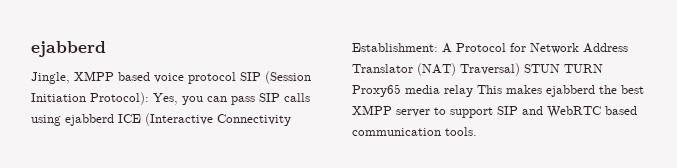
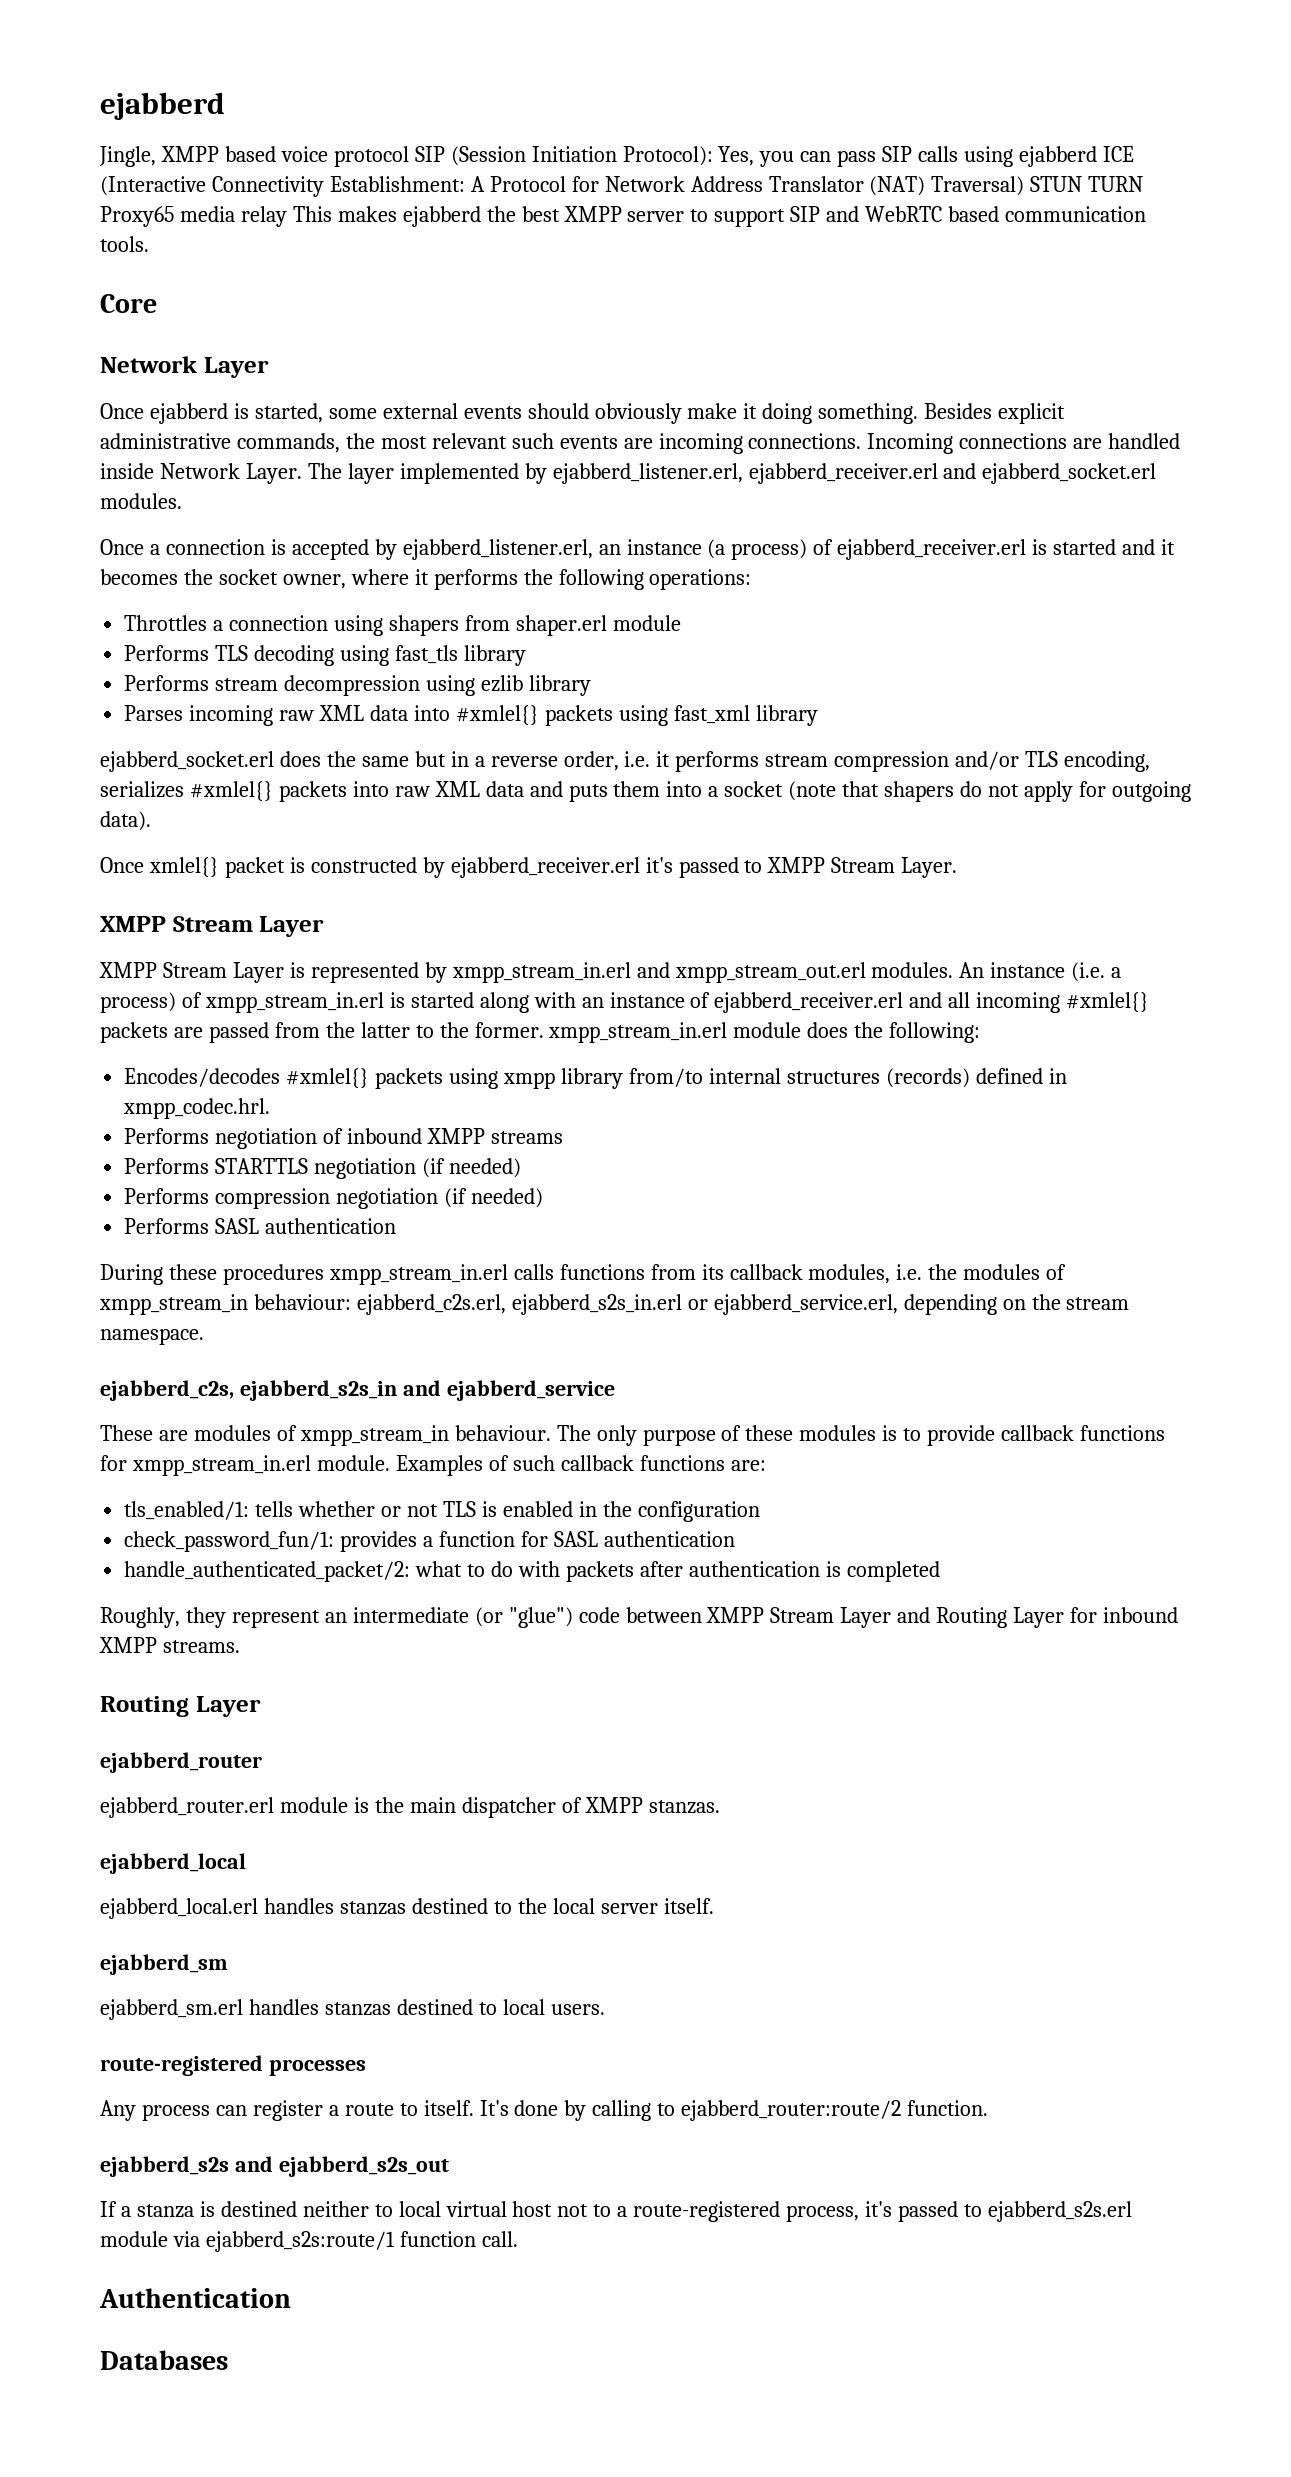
+ Core
+ Network Layer
+ Once ejabberd is started, some external events should obviously make it doing something. Besides explicit administrative commands, the most relevant such events are incoming connections. Incoming connections are handled inside Network Layer. The layer implemented by ejabberd_listener.erl, ejabberd_receiver.erl and ejabberd_socket.erl modules.
+ Once a connection is accepted by ejabberd_listener.erl, an instance (a process) of ejabberd_receiver.erl is started and it becomes the socket owner, where it performs the following operations:
+ Throttles a connection using shapers from shaper.erl module
+ Performs TLS decoding using fast_tls library
+ Performs stream decompression using ezlib library
+ Parses incoming raw XML data into #xmlel{} packets using fast_xml library
+ ejabberd_socket.erl does the same but in a reverse order, i.e. it performs stream compression and/or TLS encoding, serializes #xmlel{} packets into raw XML data and puts them into a socket (note that shapers do not apply for outgoing data).
+ Once xmlel{} packet is constructed by ejabberd_receiver.erl it's passed to XMPP Stream Layer.
+ XMPP Stream Layer
+ XMPP Stream Layer is represented by xmpp_stream_in.erl and xmpp_stream_out.erl modules. An instance (i.e. a process) of xmpp_stream_in.erl is started along with an instance of ejabberd_receiver.erl and all incoming #xmlel{} packets are passed from the latter to the former. xmpp_stream_in.erl module does the following:
+ Encodes/decodes #xmlel{} packets using xmpp library from/to internal structures (records) defined in xmpp_codec.hrl.
+ Performs negotiation of inbound XMPP streams
+ Performs STARTTLS negotiation (if needed)
+ Performs compression negotiation (if needed)
+ Performs SASL authentication
+ During these procedures xmpp_stream_in.erl calls functions from its callback modules, i.e. the modules of xmpp_stream_in behaviour: ejabberd_c2s.erl, ejabberd_s2s_in.erl or ejabberd_service.erl, depending on the stream namespace.
+ ejabberd_c2s, ejabberd_s2s_in and ejabberd_service
+ These are modules of xmpp_stream_in behaviour. The only purpose of these modules is to provide callback functions for xmpp_stream_in.erl module. Examples of such callback functions are:
+ tls_enabled/1: tells whether or not TLS is enabled in the configuration
+ check_password_fun/1: provides a function for SASL authentication
+ handle_authenticated_packet/2: what to do with packets after authentication is completed
+ Roughly, they represent an intermediate (or "glue") code between XMPP Stream Layer and Routing Layer for inbound XMPP streams.
+ Routing Layer
+ ejabberd_router
+ ejabberd_router.erl module is the main dispatcher of XMPP stanzas.
+ ejabberd_local
+ ejabberd_local.erl handles stanzas destined to the local server itself.
+ ejabberd_sm
+ ejabberd_sm.erl handles stanzas destined to local users.
+ route-registered processes
+ Any process can register a route to itself. It's done by calling to ejabberd_router:route/2 function.
+ ejabberd_s2s and ejabberd_s2s_out
+ If a stanza is destined neither to local virtual host not to a route-registered process, it's passed to ejabberd_s2s.erl module via ejabberd_s2s:route/1 function call.
+ Authentication
+ Databases

